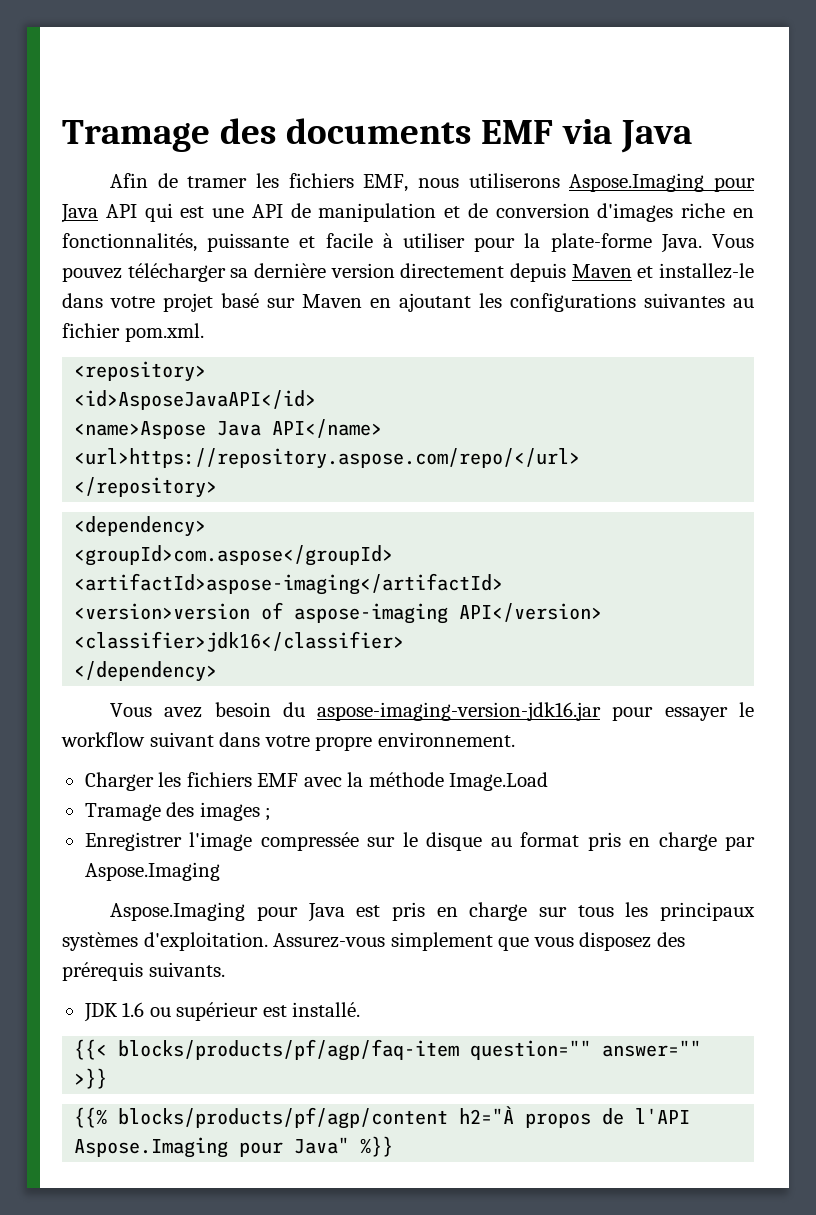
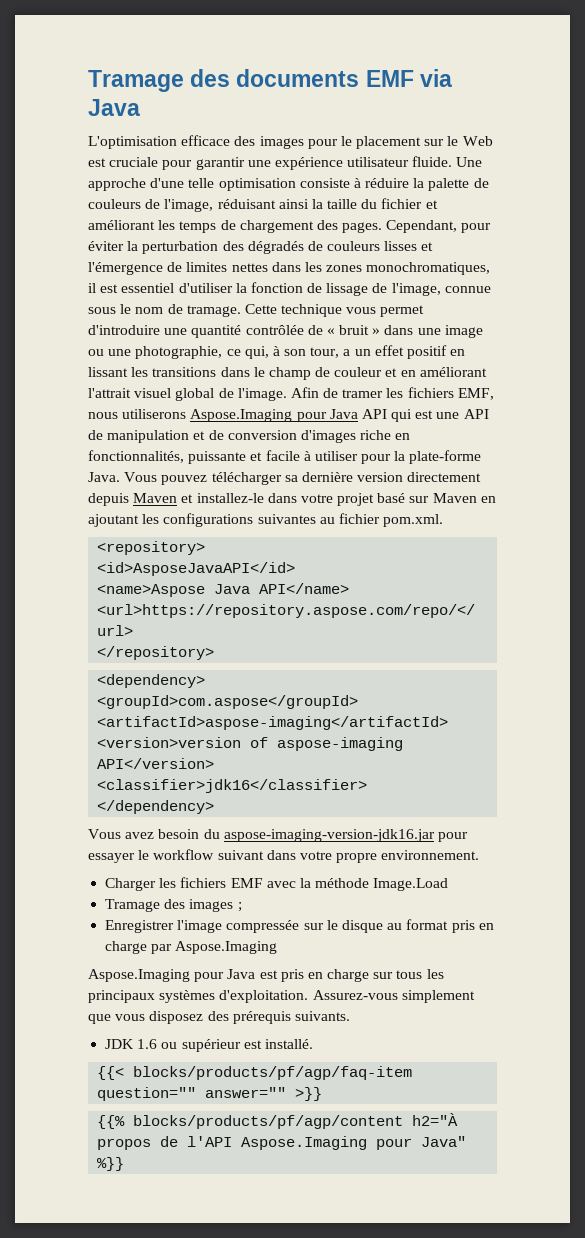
+ L'optimisation efficace des images pour le placement sur le Web est cruciale pour garantir une expérience utilisateur fluide. Une approche d'une telle optimisation consiste à réduire la palette de couleurs de l'image, réduisant ainsi la taille du fichier et améliorant les temps de chargement des pages. Cependant, pour éviter la perturbation des dégradés de couleurs lisses et l'émergence de limites nettes dans les zones monochromatiques, il est essentiel d'utiliser la fonction de lissage de l'image, connue sous le nom de tramage. Cette technique vous permet d'introduire une quantité contrôlée de « bruit » dans une image ou une photographie, ce qui, à son tour, a un effet positif en lissant les transitions dans le champ de couleur et en améliorant l'attrait visuel global de l'image.

